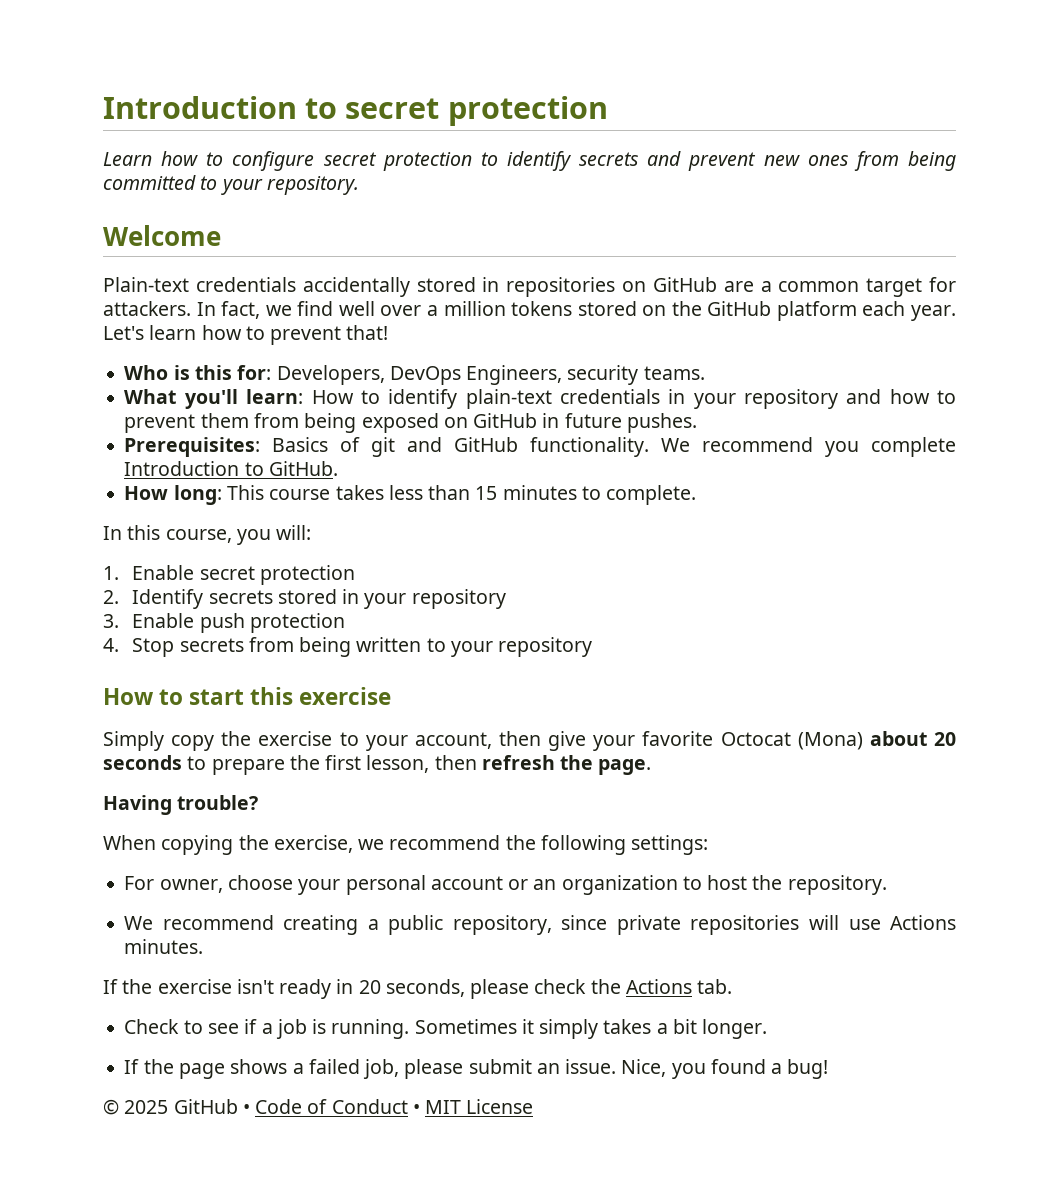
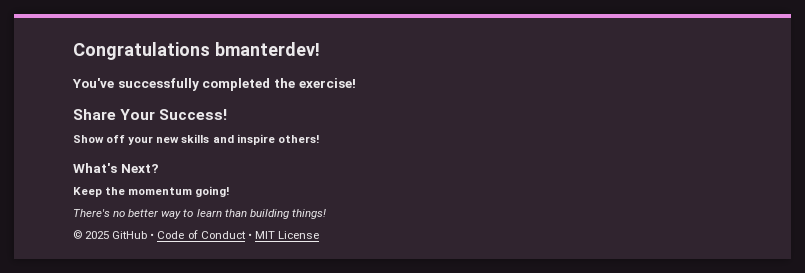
- Introduction to secret protection
- Learn how to configure secret protection to identify secrets and prevent new ones from being committed to your repository.
- Welcome
- Plain-text credentials accidentally stored in repositories on GitHub are a common target for attackers. In fact, we find well over a million tokens stored on the GitHub platform each year. Let's learn how to prevent that!
- Who is this for: Developers, DevOps Engineers, security teams.
- What you'll learn: How to identify plain-text credentials in your repository and how to prevent them from being exposed on GitHub in future pushes.
- Prerequisites: Basics of git and GitHub functionality. We recommend you complete Introduction to GitHub.
- How long: This course takes less than 15 minutes to complete.
- In this course, you will:
- 1. Enable secret protection
- 2. Identify secrets stored in your repository
- 3. Enable push protection
- 4. Stop secrets from being written to your repository
- How to start this exercise
- Simply copy the exercise to your account, then give your favorite Octocat (Mona) about 20 seconds to prepare the first lesson, then refresh the page.
- Having trouble?
- When copying the exercise, we recommend the following settings:
- For owner, choose your personal account or an organization to host the repository.
- We recommend creating a public repository, since private repositories will use Actions minutes.
- If the exercise isn't ready in 20 seconds, please check the Actions tab.
- Check to see if a job is running. Sometimes it simply takes a bit longer.
- If the page shows a failed job, please submit an issue. Nice, you found a bug!
+ Congratulations bmanterdev!
+ You've successfully completed the exercise!
+ Share Your Success!
+ Show off your new skills and inspire others!
+ What's Next?
+ Keep the momentum going!
+ There's no better way to learn than building things!

